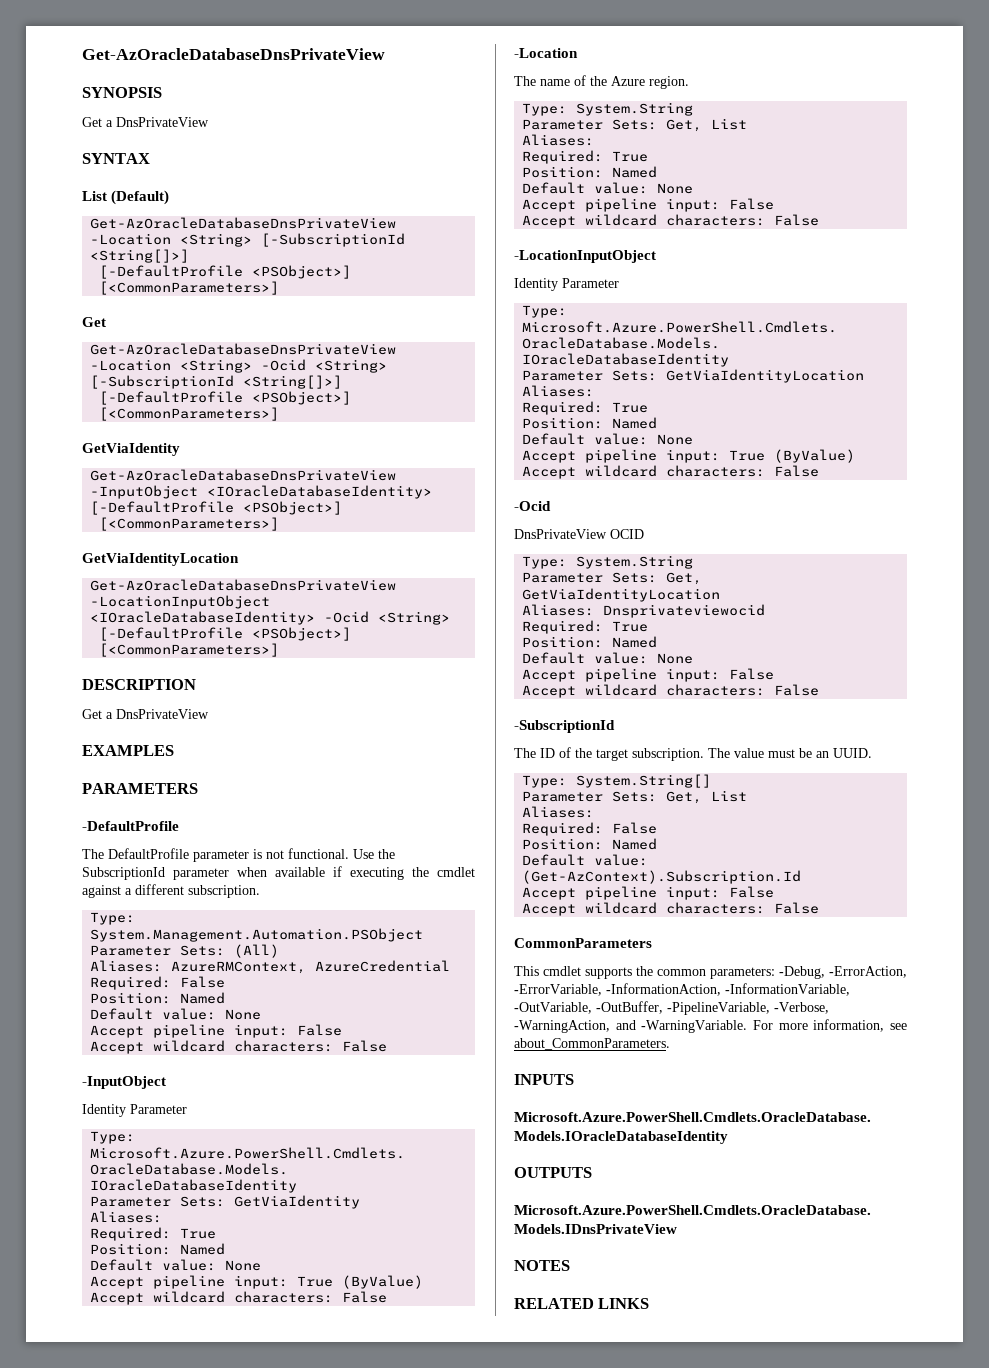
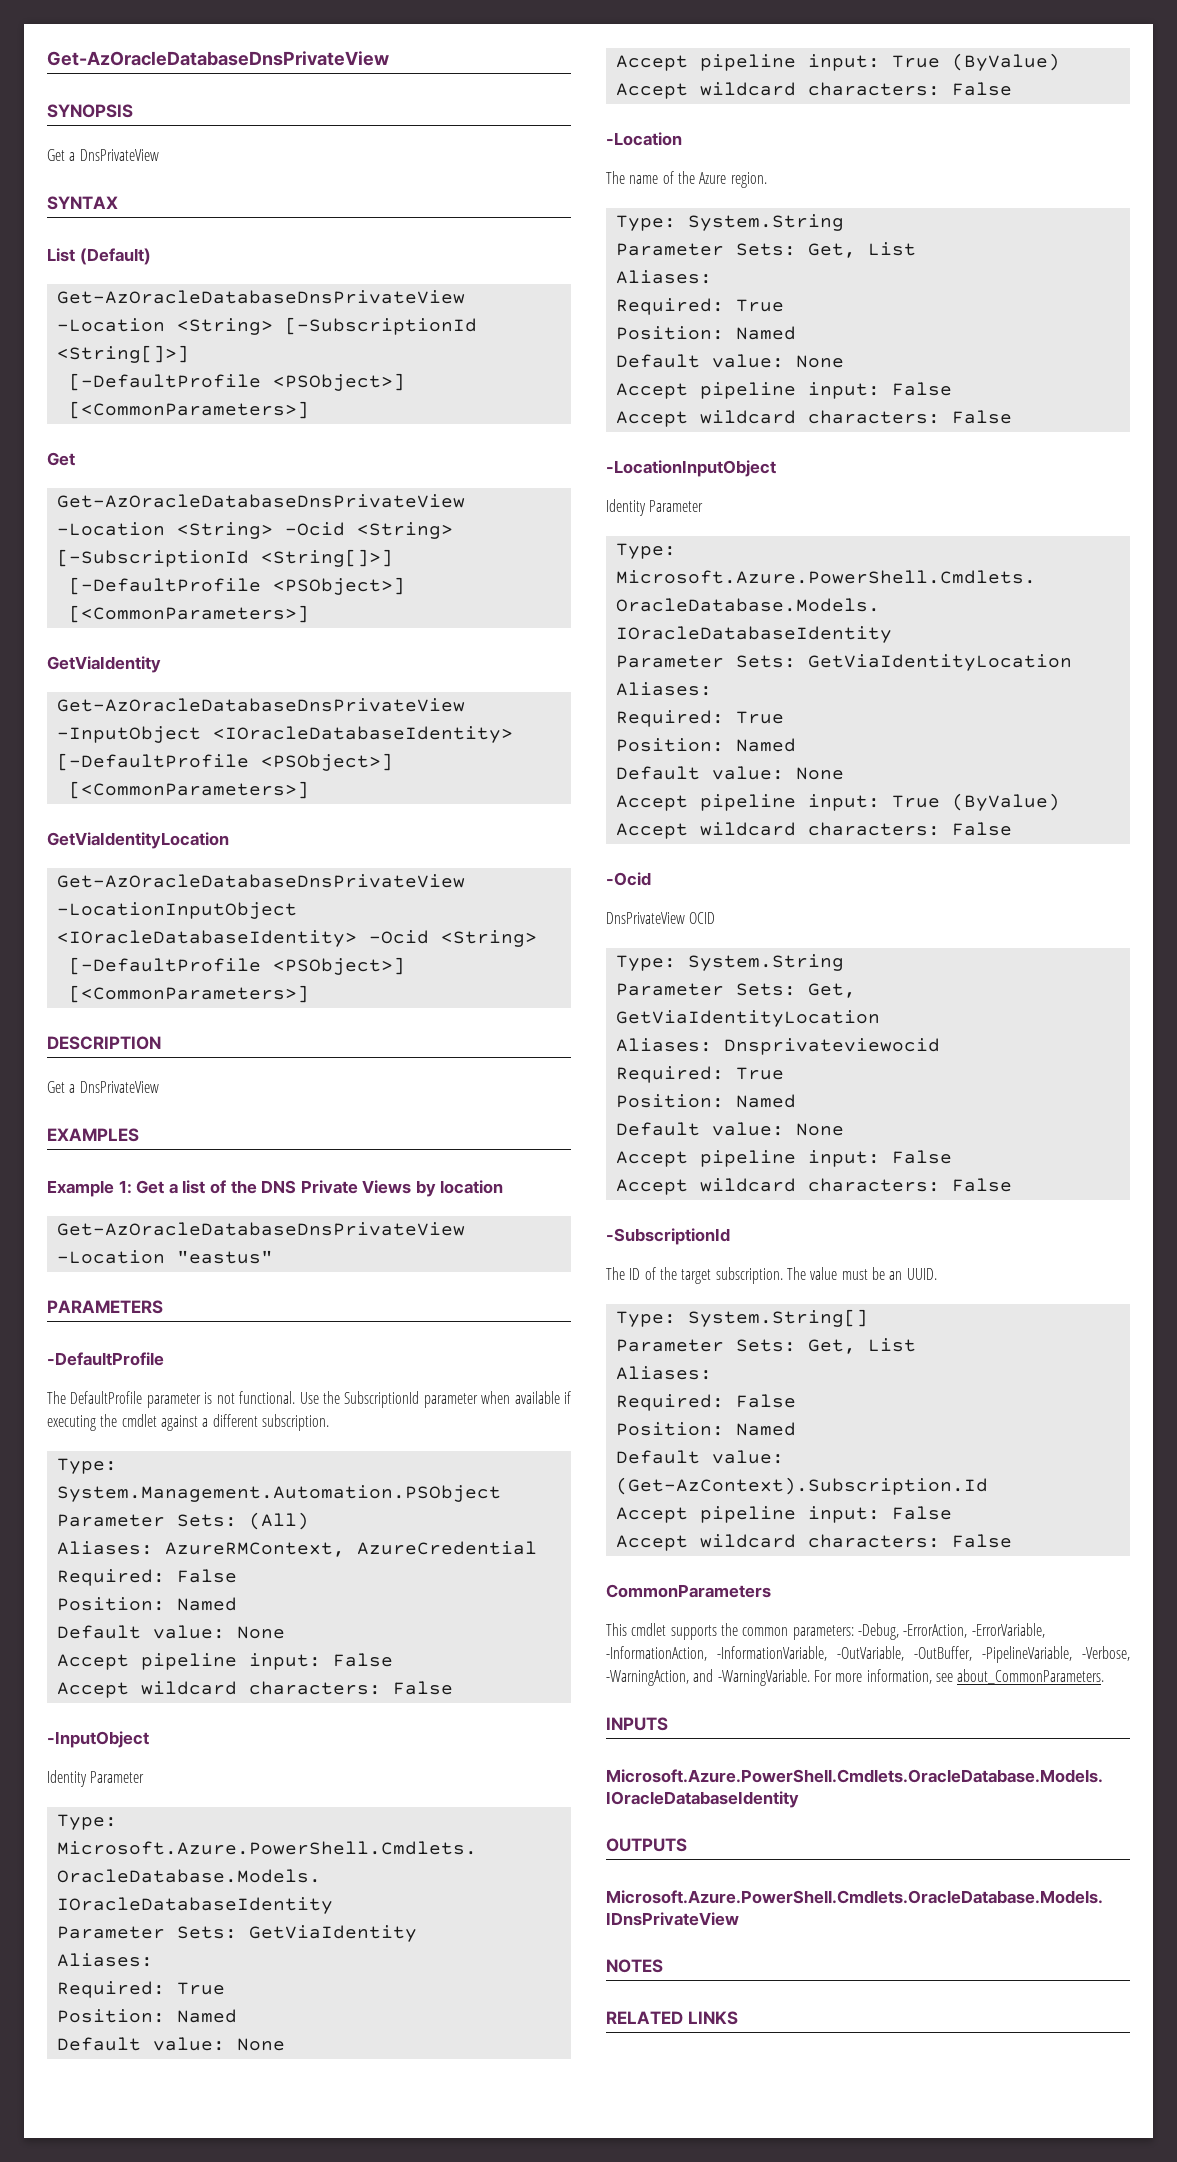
+ Example 1: Get a list of the DNS Private Views by location
+ Get-AzOracleDatabaseDnsPrivateView -Location "eastus"

